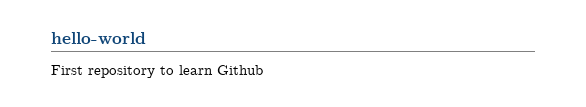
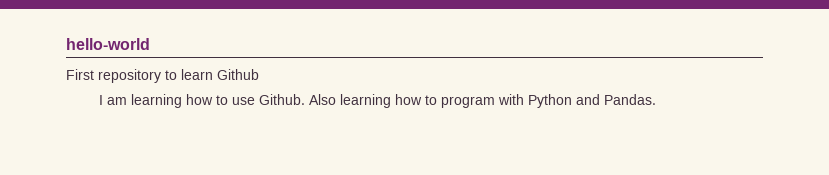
+ I am learning how to use Github. Also learning how to program with Python and Pandas.

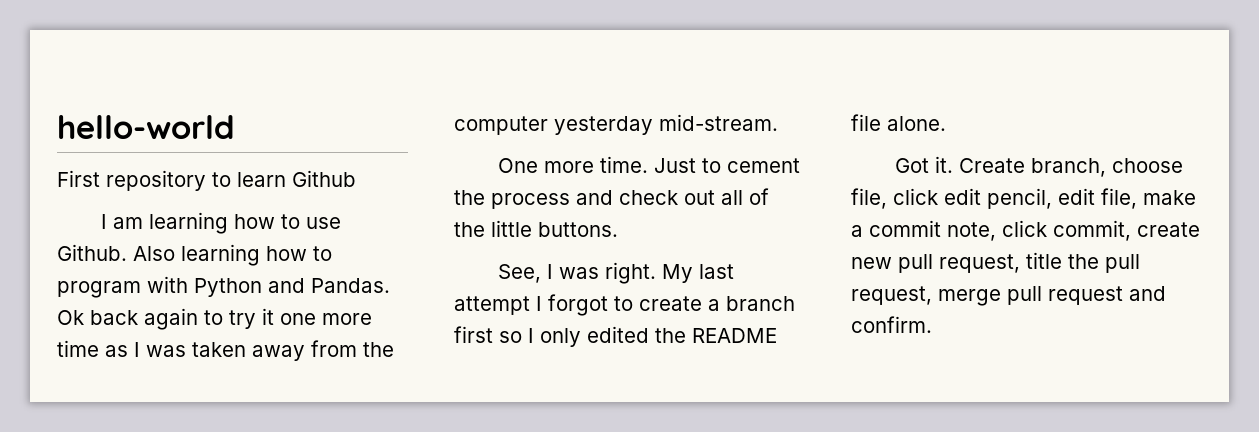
+ Ok back again to try it one more time as I was taken away from the computer yesterday mid-stream.
+ One more time. Just to cement the process and check out all of the little buttons.
+ See, I was right. My last attempt I forgot to create a branch first so I only edited the README file alone.
+ Got it. Create branch, choose file, click edit pencil, edit file, make a commit note, click commit, create new pull request, title the pull request, merge pull request and confirm.

